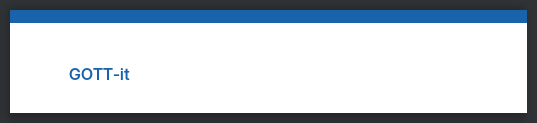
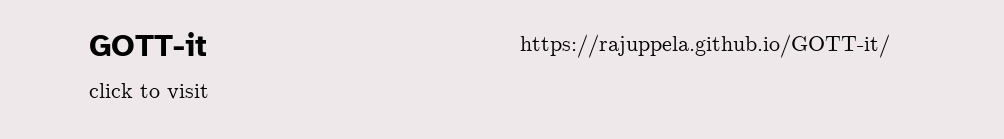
+ click to visit https://rajuppela.github.io/GOTT-it/

